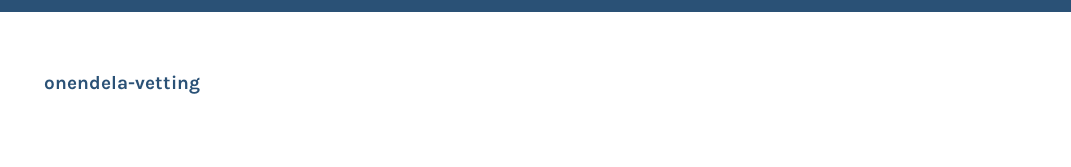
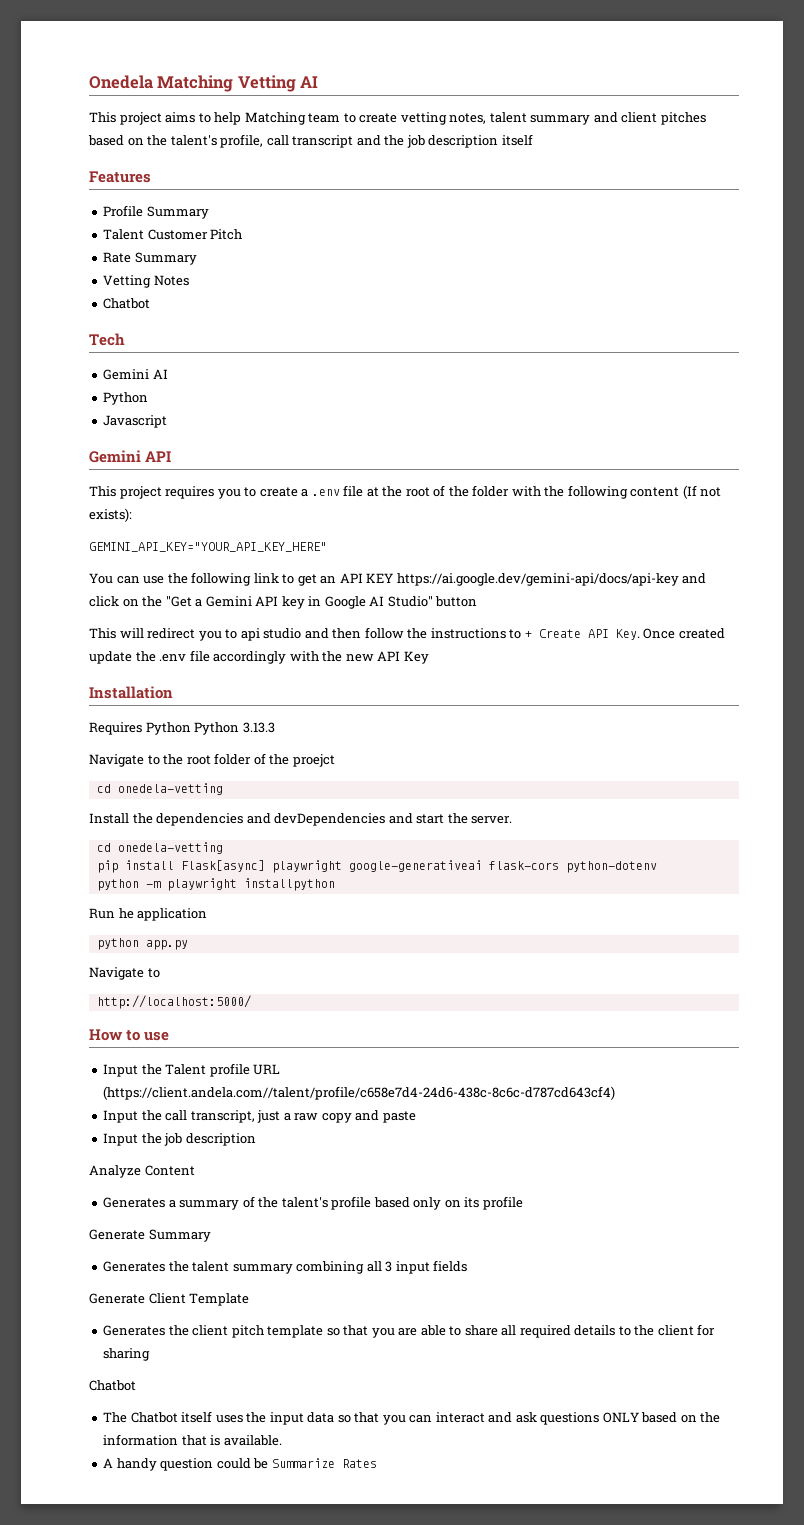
- onendela-vetting
+ Onedela Matching Vetting AI
+ This project aims to help Matching team to create vetting notes, talent summary and client pitches based on the talent's profile, call transcript and the job description itself
+ Features
+ Profile Summary
+ Talent Customer Pitch
+ Rate Summary
+ Vetting Notes
+ Chatbot
+ Tech
+ Gemini AI
+ Python
+ Javascript
+ Gemini API
+ This project requires you to create a .env file at the root of the folder with the following content (If not exists):
+ GEMINI_API_KEY="YOUR_API_KEY_HERE"
+ You can use the following link to get an API KEY https://ai.google.dev/gemini-api/docs/api-key and click on the "Get a Gemini API key in Google AI Studio" button
+ This will redirect you to api studio and then follow the instructions to + Create API Key. Once created update the .env file accordingly with the new API Key
+ Installation
+ Requires Python Python 3.13.3
+ Navigate to the root folder of the proejct
+ cd onedela-vetting
+ Install the dependencies and devDependencies and start the server.
+ cd onedela-vetting
+ pip install Flask[async] playwright google-generativeai flask-cors python-dotenv
+ python -m playwright installpython
+ Run he application
+ python app.py
+ Navigate to
+ http://localhost:5000/
+ How to use
+ Input the Talent profile URL (https://client.andela.com//talent/profile/c658e7d4-24d6-438c-8c6c-d787cd643cf4)
+ Input the call transcript, just a raw copy and paste
+ Input the job description
+ Analyze Content
+ Generates a summary of the talent's profile based only on its profile
+ Generate Summary
+ Generates the talent summary combining all 3 input fields
+ Generate Client Template
+ Generates the client pitch template so that you are able to share all required details to the client for sharing
+ Chatbot
+ The Chatbot itself uses the input data so that you can interact and ask questions ONLY based on the information that is available.
+ A handy question could be Summarize Rates

